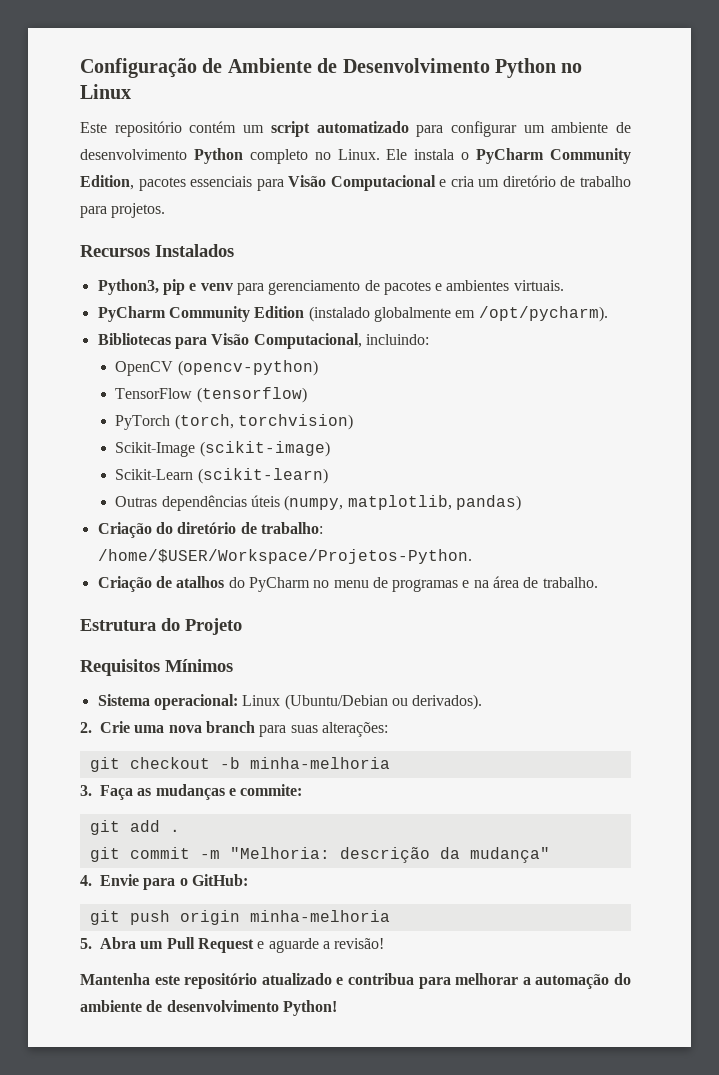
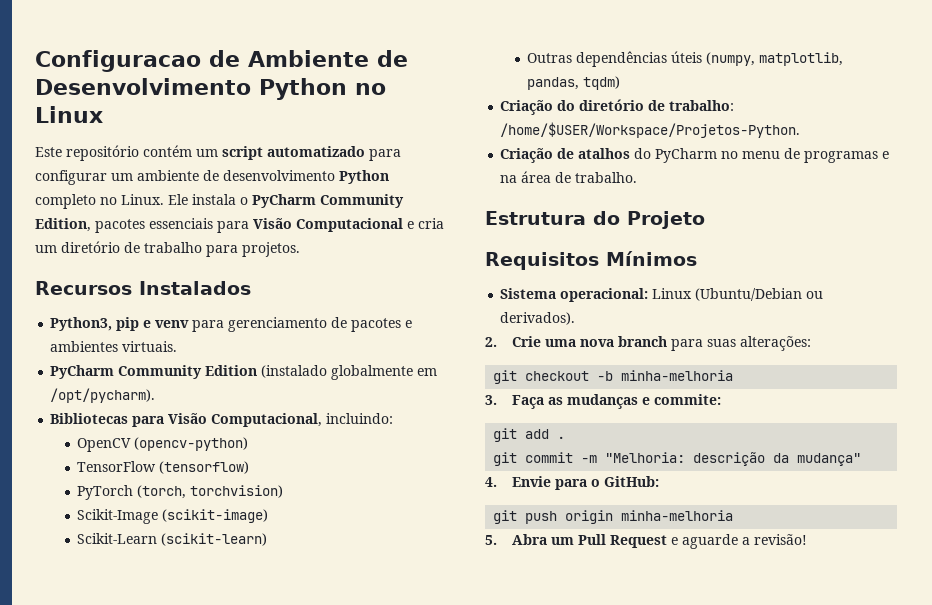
- Configuração de Ambiente de Desenvolvimento Python no Linux
+ Configuracao de Ambiente de Desenvolvimento Python no Linux
- Outras dependências úteis (numpy, matplotlib, pandas)
+ Outras dependências úteis (numpy, matplotlib, pandas, tqdm)
- Mantenha este repositório atualizado e contribua para melhorar a automação do ambiente de desenvolvimento Python!

